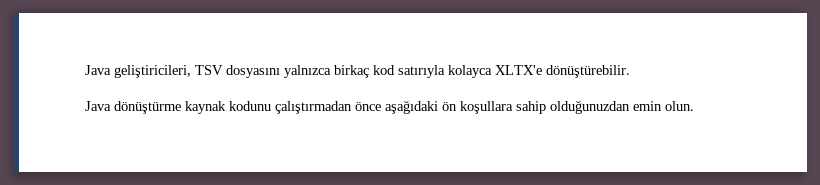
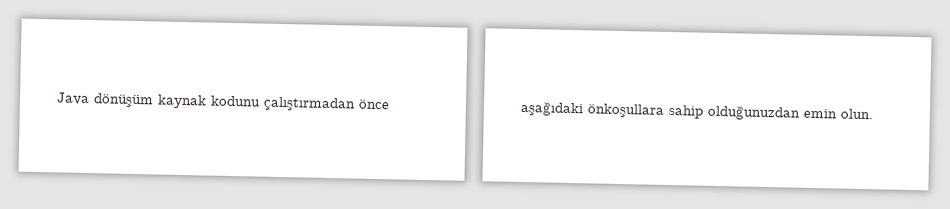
- Java geliştiricileri, TSV dosyasını yalnızca birkaç kod satırıyla kolayca XLTX'e dönüştürebilir.
- Java dönüştürme kaynak kodunu çalıştırmadan önce aşağıdaki ön koşullara sahip olduğunuzdan emin olun.
+ Java dönüşüm kaynak kodunu çalıştırmadan önce aşağıdaki önkoşullara sahip olduğunuzdan emin olun.

